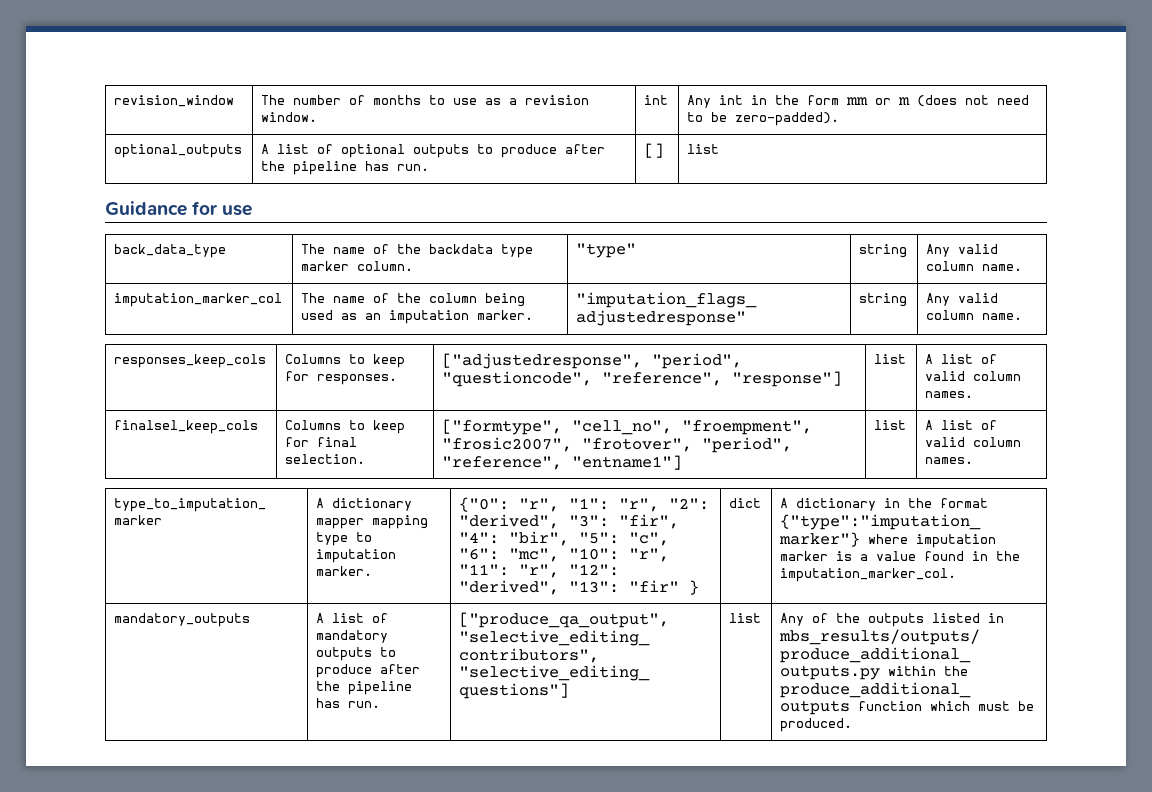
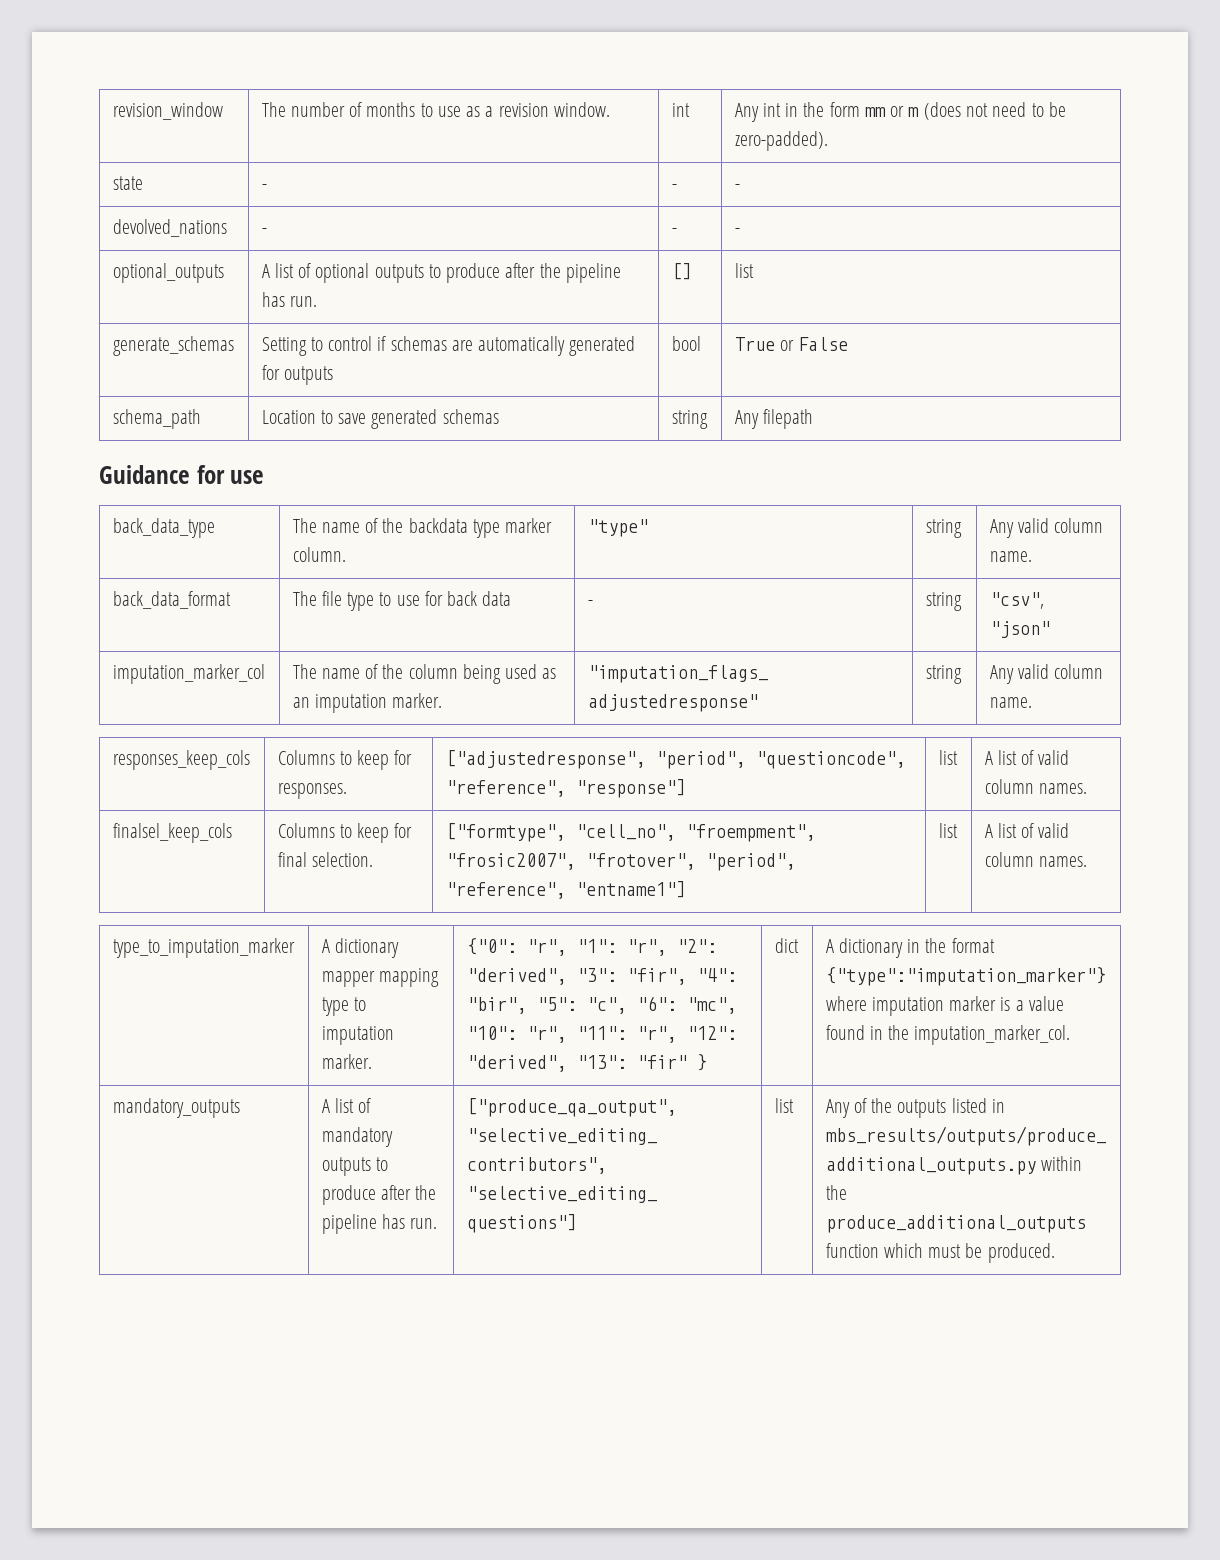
+ state | - | - | -
+ devolved_nations | - | - | -
+ generate_schemas | Setting to control if schemas are automatically generated for outputs | bool | True or False
+ schema_path | Location to save generated schemas | string | Any filepath
+ back_data_format | The file type to use for back data | - | string | "csv", "json"

